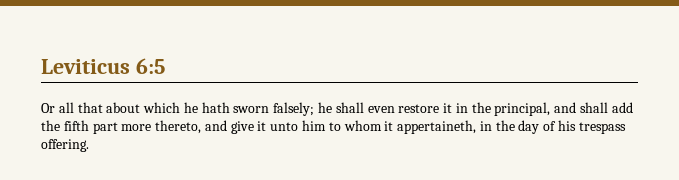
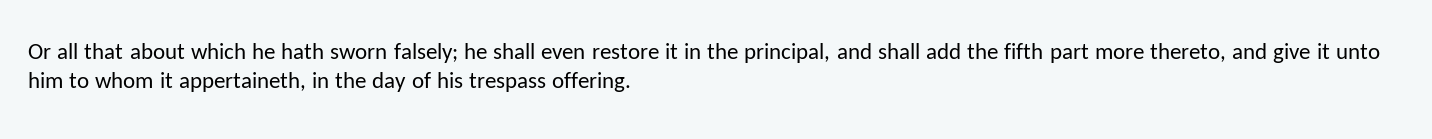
- Leviticus 6:5

